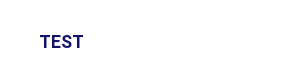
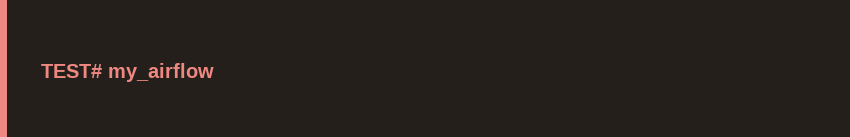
- TEST
+ TEST# my_airflow

